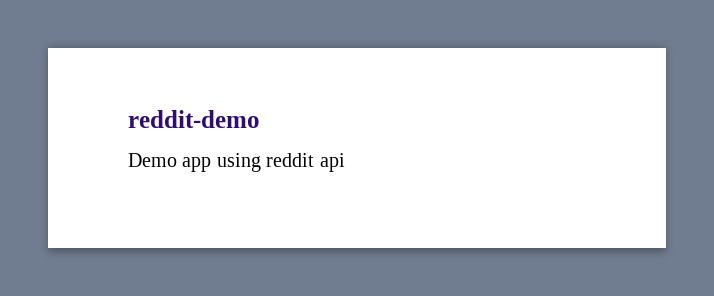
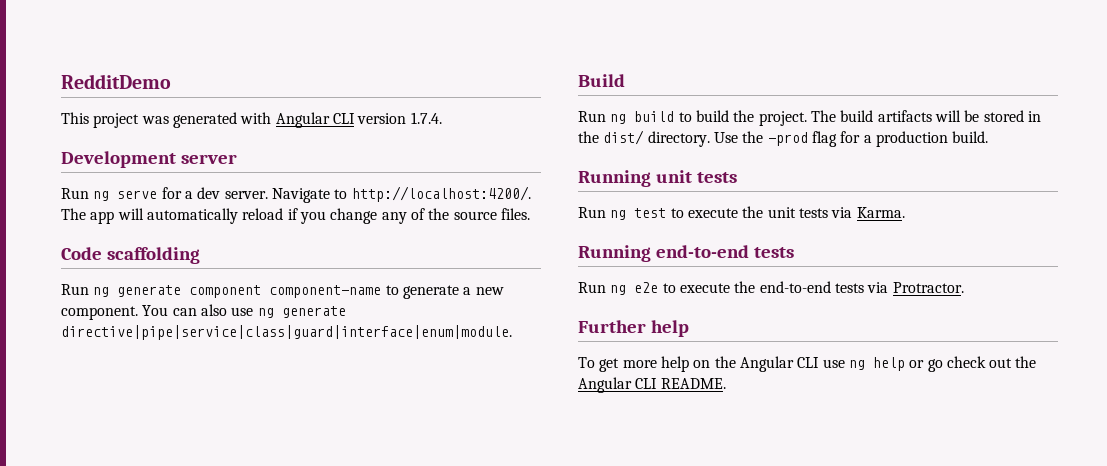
- reddit-demo
- Demo app using reddit api
+ RedditDemo
+ This project was generated with Angular CLI version 1.7.4.
+ Development server
+ Run ng serve for a dev server. Navigate to http://localhost:4200/. The app will automatically reload if you change any of the source files.
+ Code scaffolding
+ Run ng generate component component-name to generate a new component. You can also use ng generate directive|pipe|service|class|guard|interface|enum|module.
+ Build
+ Run ng build to build the project. The build artifacts will be stored in the dist/ directory. Use the -prod flag for a production build.
+ Running unit tests
+ Run ng test to execute the unit tests via Karma.
+ Running end-to-end tests
+ Run ng e2e to execute the end-to-end tests via Protractor.
+ Further help
+ To get more help on the Angular CLI use ng help or go check out the Angular CLI README.

